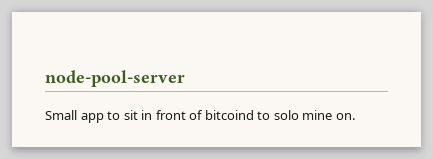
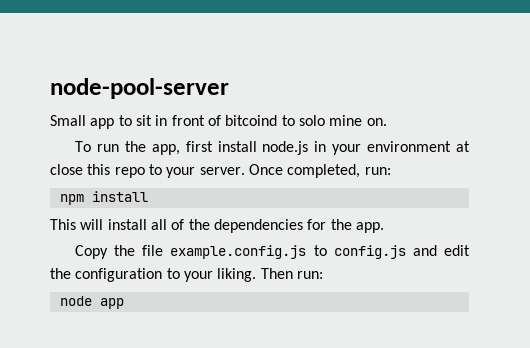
+ To run the app, first install node.js in your environment at close this repo to your server. Once completed, run:
+ npm install
+ This will install all of the dependencies for the app.
+ Copy the file example.config.js to config.js and edit the configuration to your liking. Then run:
+ node app

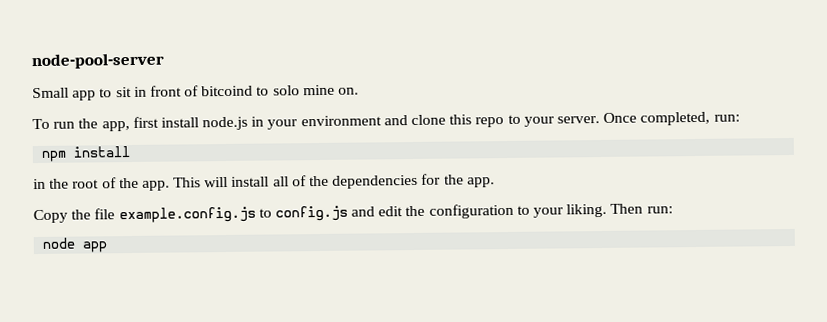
- To run the app, first install node.js in your environment at close this repo to your server.
+ To run the app, first install node.js in your environment and clone this repo to your server.
+ in the root of the app.

